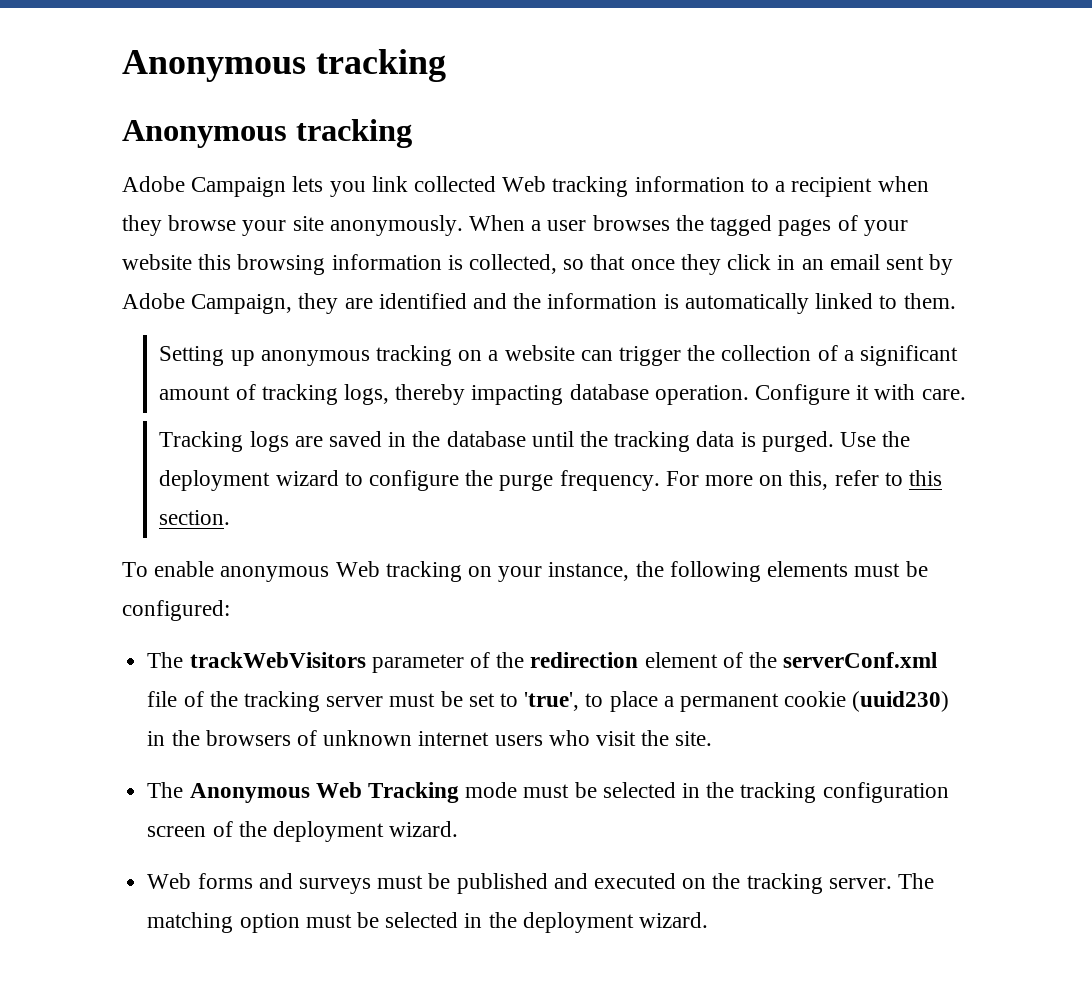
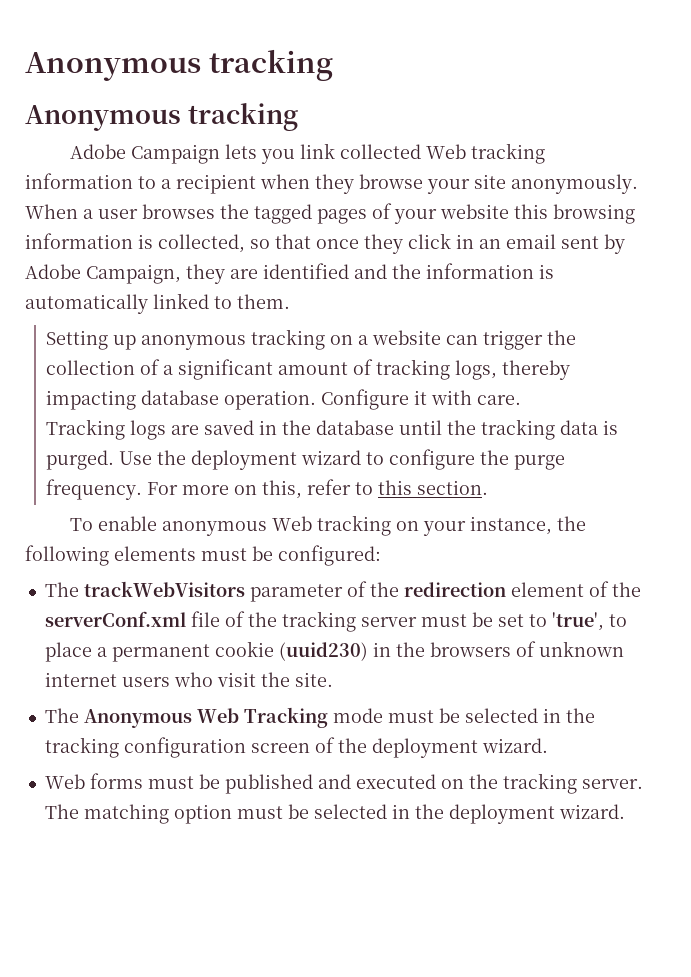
- Web forms and surveys must be published and executed on the tracking server.
+ Web forms must be published and executed on the tracking server.

